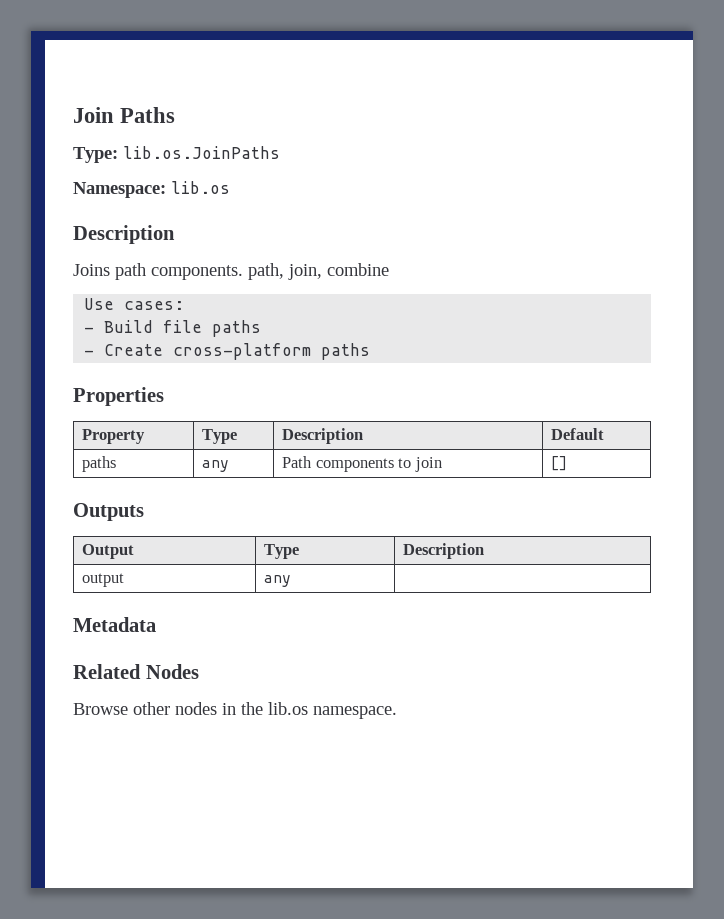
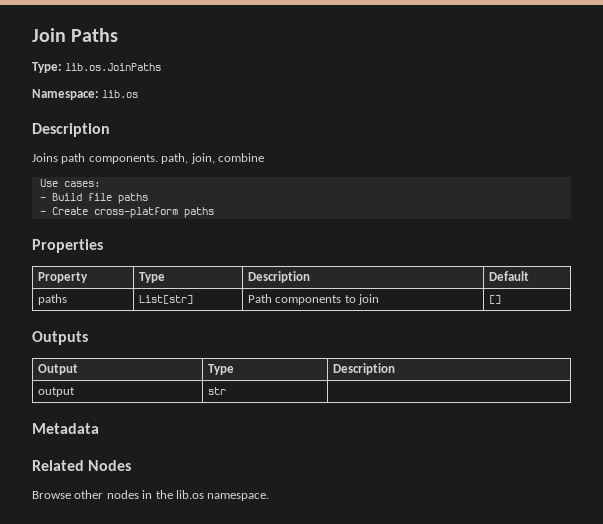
- paths | any | Path components to join | []
+ paths | List[str] | Path components to join | []
- output | any |
+ output | str |

